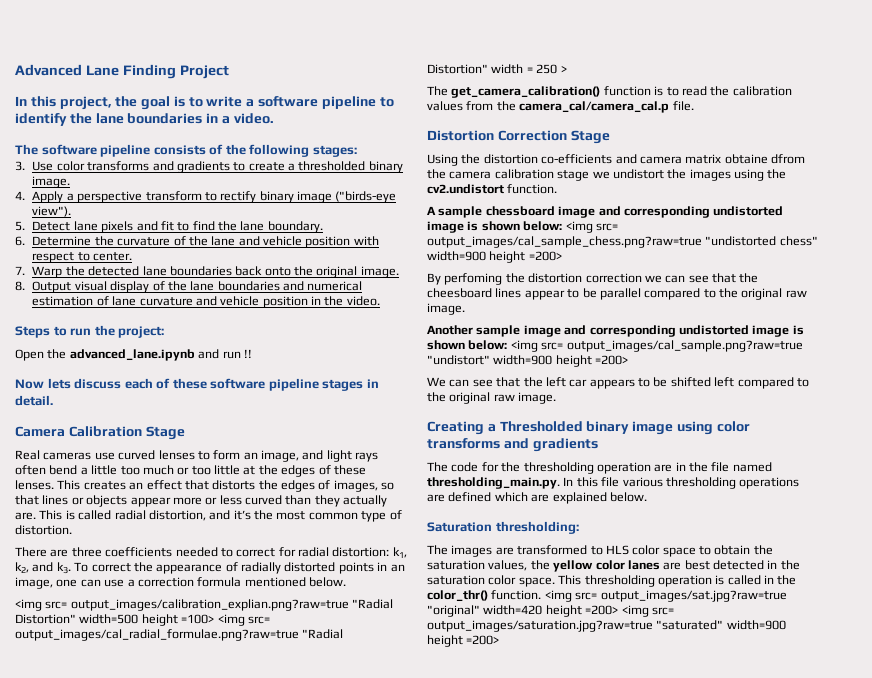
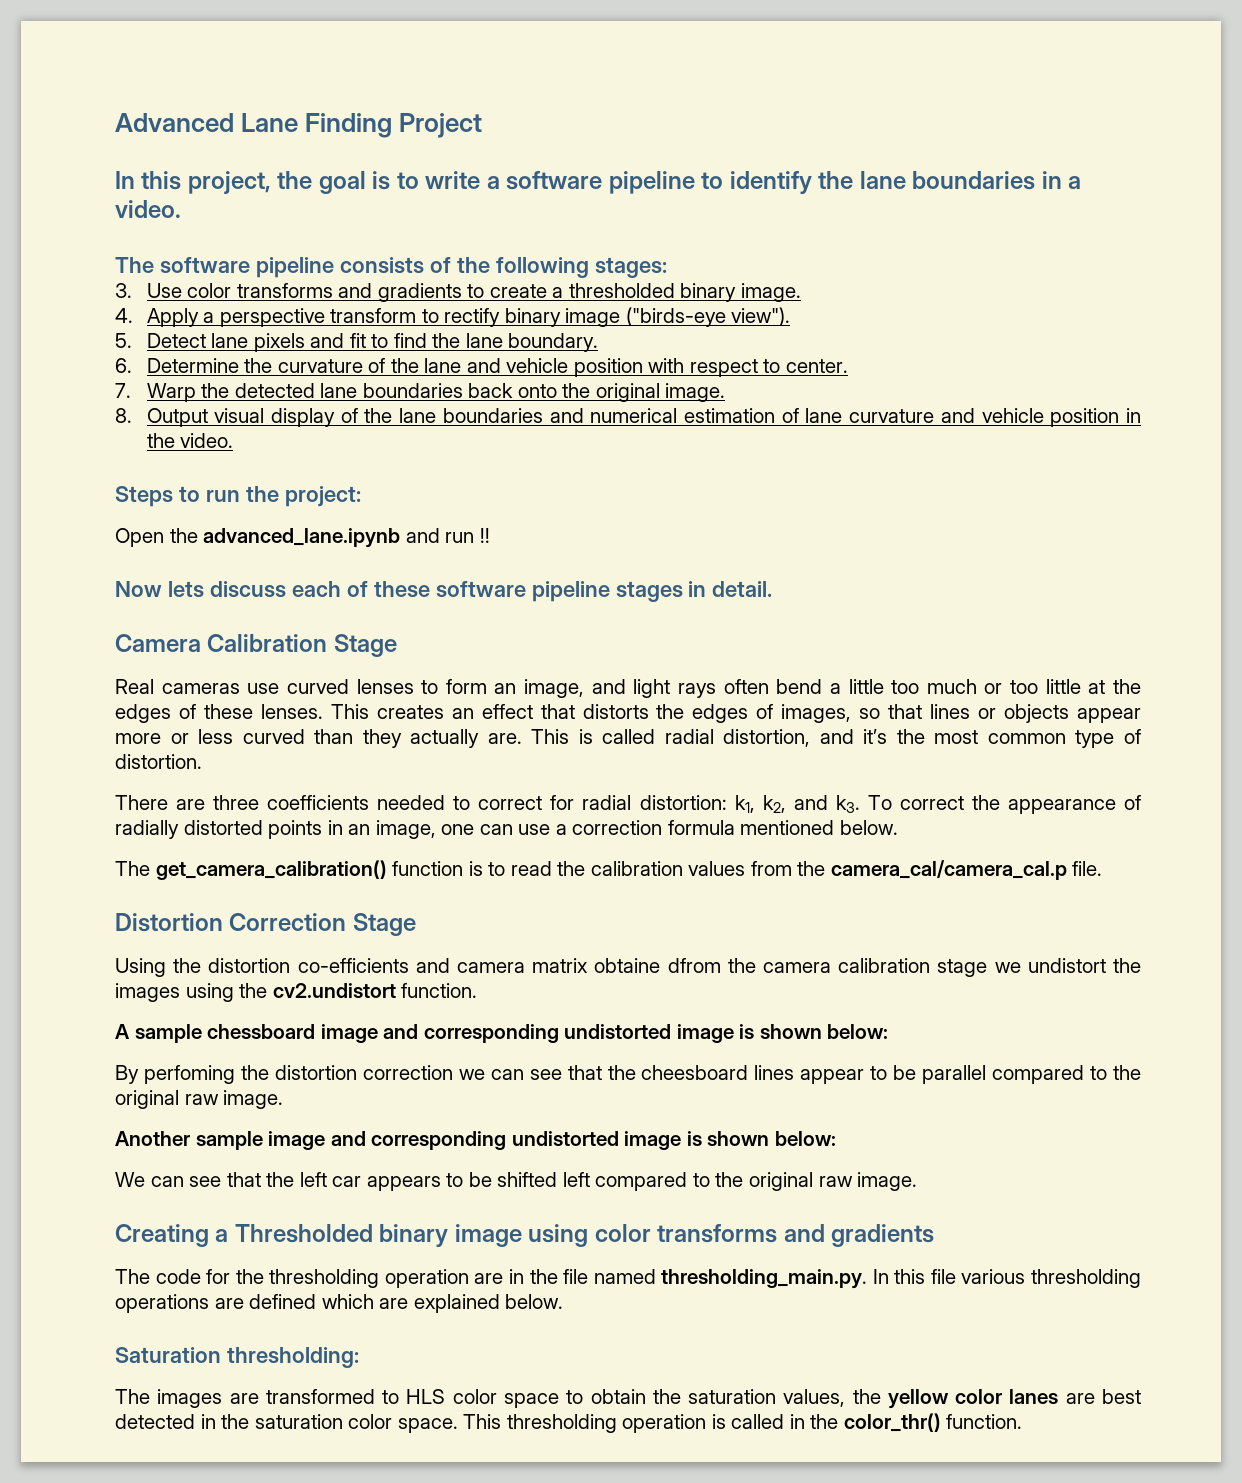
- <img src= output_images/calibration_explian.png?raw=true "Radial Distortion" width=500 height =100> <img src= output_images/cal_radial_formulae.png?raw=true "Radial Distortion" width = 250 >
- A sample chessboard image and corresponding undistorted image is shown below: <img src= output_images/cal_sample_chess.png?raw=true "undistorted chess" width=900 height =200>
+ A sample chessboard image and corresponding undistorted image is shown below:
- Another sample image and corresponding undistorted image is shown below: <img src= output_images/cal_sample.png?raw=true "undistort" width=900 height =200>
+ Another sample image and corresponding undistorted image is shown below:
- <img src= output_images/sat.jpg?raw=true "original" width=420 height =200> <img src= output_images/saturation.jpg?raw=true "saturated" width=900 height =200>

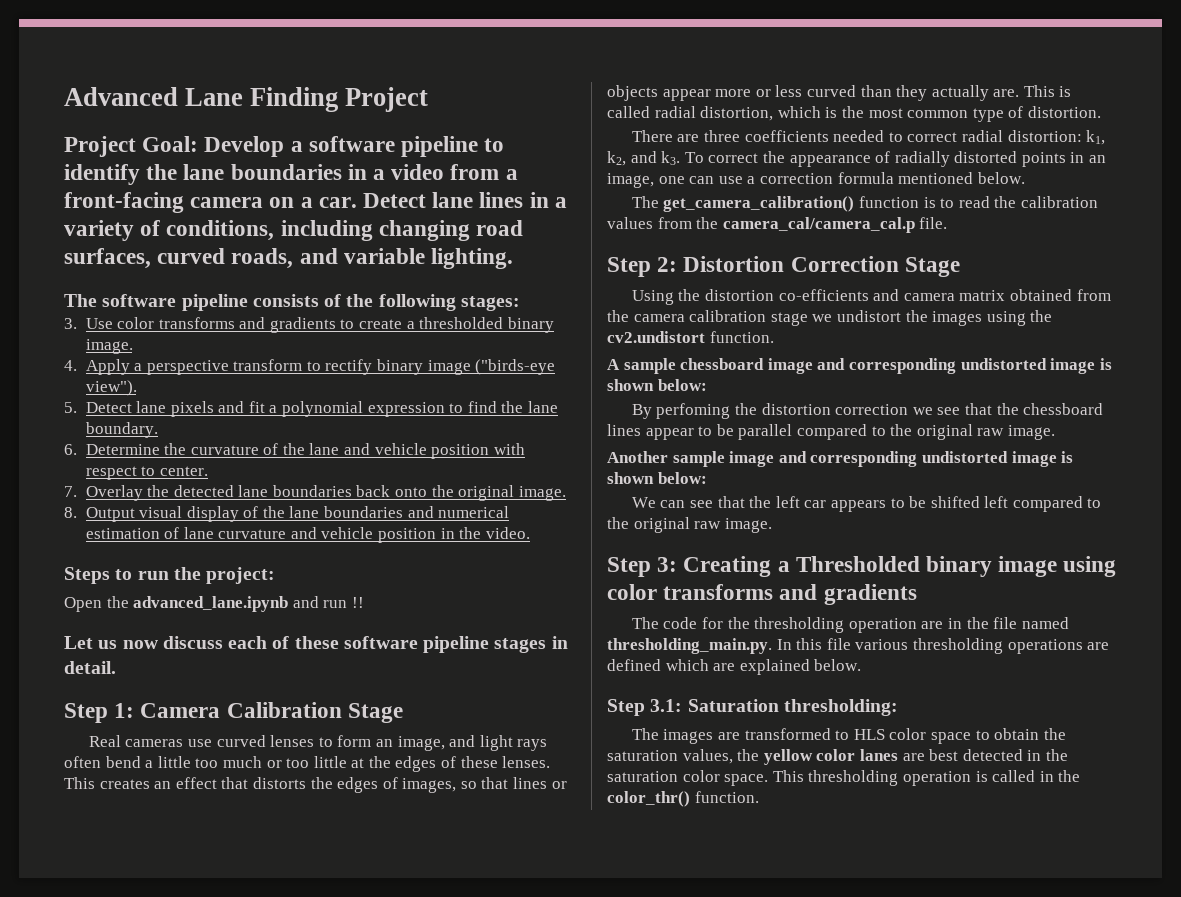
- In this project, the goal is to write a software pipeline to identify the lane boundaries in a video.
+ Project Goal: Develop a software pipeline to identify the lane boundaries in a video from a front-facing camera on a car. Detect lane lines in a variety of conditions, including changing road surfaces, curved roads, and variable lighting.
- 5. Detect lane pixels and fit to find the lane boundary.
+ 5. Detect lane pixels and fit a polynomial expression to find the lane boundary.
- 7. Warp the detected lane boundaries back onto the original image.
+ 7. Overlay the detected lane boundaries back onto the original image.
- Now lets discuss each of these software pipeline stages in detail.
+ Let us now discuss each of these software pipeline stages in detail.
- Camera Calibration Stage
+ Step 1: Camera Calibration Stage
- This is called radial distortion, and it’s the most common type of distortion.
+ This is called radial distortion, which is the most common type of distortion.
- There are three coefficients needed to correct for radial distortion: k1, k2, and k3.
+ There are three coefficients needed to correct radial distortion: k1, k2, and k3.
- Distortion Correction Stage
+ Step 2: Distortion Correction Stage
- Using the distortion co-efficients and camera matrix obtaine dfrom the camera calibration stage we undistort the images using the cv2.undistort function.
+ Using the distortion co-efficients and camera matrix obtained from the camera calibration stage we undistort the images using the cv2.undistort function.
- By perfoming the distortion correction we can see that the cheesboard lines appear to be parallel compared to the original raw image.
+ By perfoming the distortion correction we see that the chessboard lines appear to be parallel compared to the original raw image.
- Creating a Thresholded binary image using color transforms and gradients
+ Step 3: Creating a Thresholded binary image using color transforms and gradients
- Saturation thresholding:
+ Step 3.1: Saturation thresholding:

